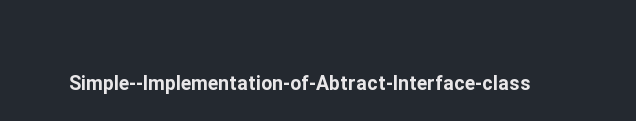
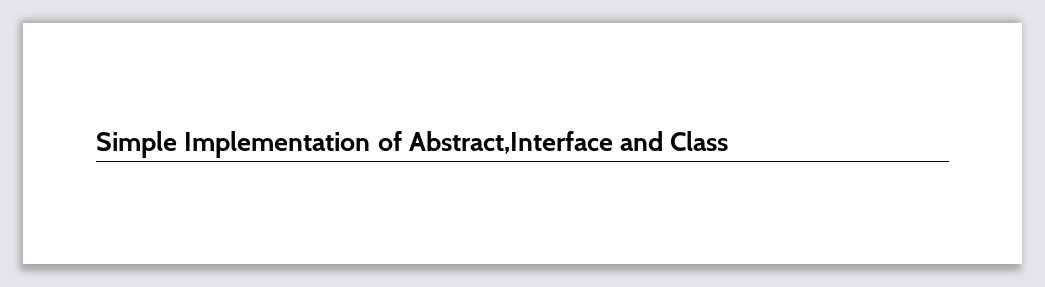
- Simple--Implementation-of-Abtract-Interface-class
+ Simple Implementation of Abstract,Interface and Class

